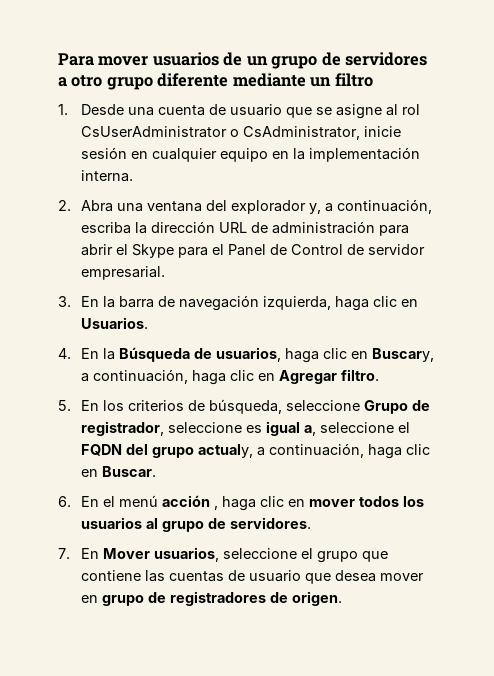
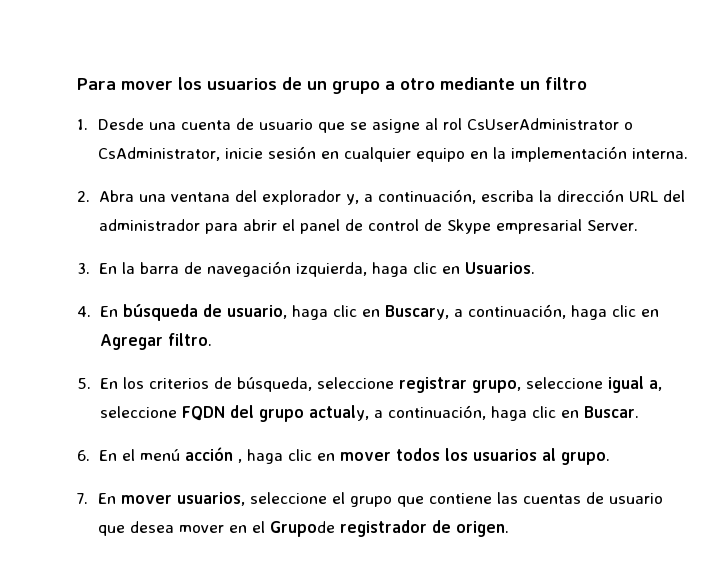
- Para mover usuarios de un grupo de servidores a otro grupo diferente mediante un filtro
+ Para mover los usuarios de un grupo a otro mediante un filtro
- 2. Abra una ventana del explorador y, a continuación, escriba la dirección URL de administración para abrir el Skype para el Panel de Control de servidor empresarial.
+ 2. Abra una ventana del explorador y, a continuación, escriba la dirección URL del administrador para abrir el panel de control de Skype empresarial Server.
- 4. En la Búsqueda de usuarios, haga clic en Buscary, a continuación, haga clic en Agregar filtro.
+ 4. En búsqueda de usuario, haga clic en Buscary, a continuación, haga clic en Agregar filtro.
- 5. En los criterios de búsqueda, seleccione Grupo de registrador, seleccione es igual a, seleccione el FQDN del grupo actualy, a continuación, haga clic en Buscar.
+ 5. En los criterios de búsqueda, seleccione registrar grupo, seleccione igual a, seleccione FQDN del grupo actualy, a continuación, haga clic en Buscar.
- 6. En el menú acción , haga clic en mover todos los usuarios al grupo de servidores.
+ 6. En el menú acción , haga clic en mover todos los usuarios al grupo.
- 7. En Mover usuarios, seleccione el grupo que contiene las cuentas de usuario que desea mover en grupo de registradores de origen.
+ 7. En mover usuarios, seleccione el grupo que contiene las cuentas de usuario que desea mover en el Grupode registrador de origen.

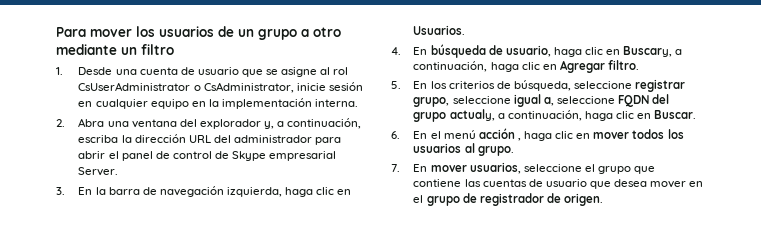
- 7. En mover usuarios, seleccione el grupo que contiene las cuentas de usuario que desea mover en el Grupode registrador de origen.
+ 7. En mover usuarios, seleccione el grupo que contiene las cuentas de usuario que desea mover en el grupo de registrador de origen.

